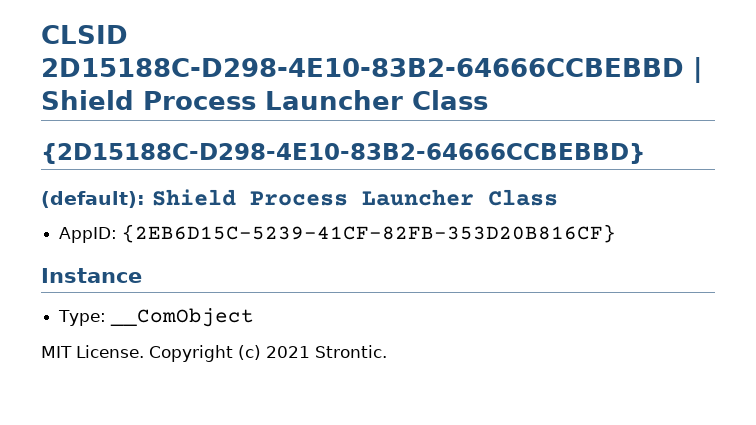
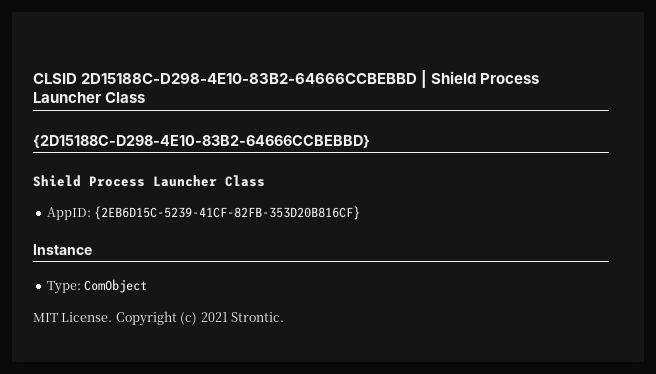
  {2D15188C-D298-4E10-83B2-64666CCBEBBD}
- (default): Shield Process Launcher Class
+ Shield Process Launcher Class
- Type: __ComObject
+ Type: ComObject

